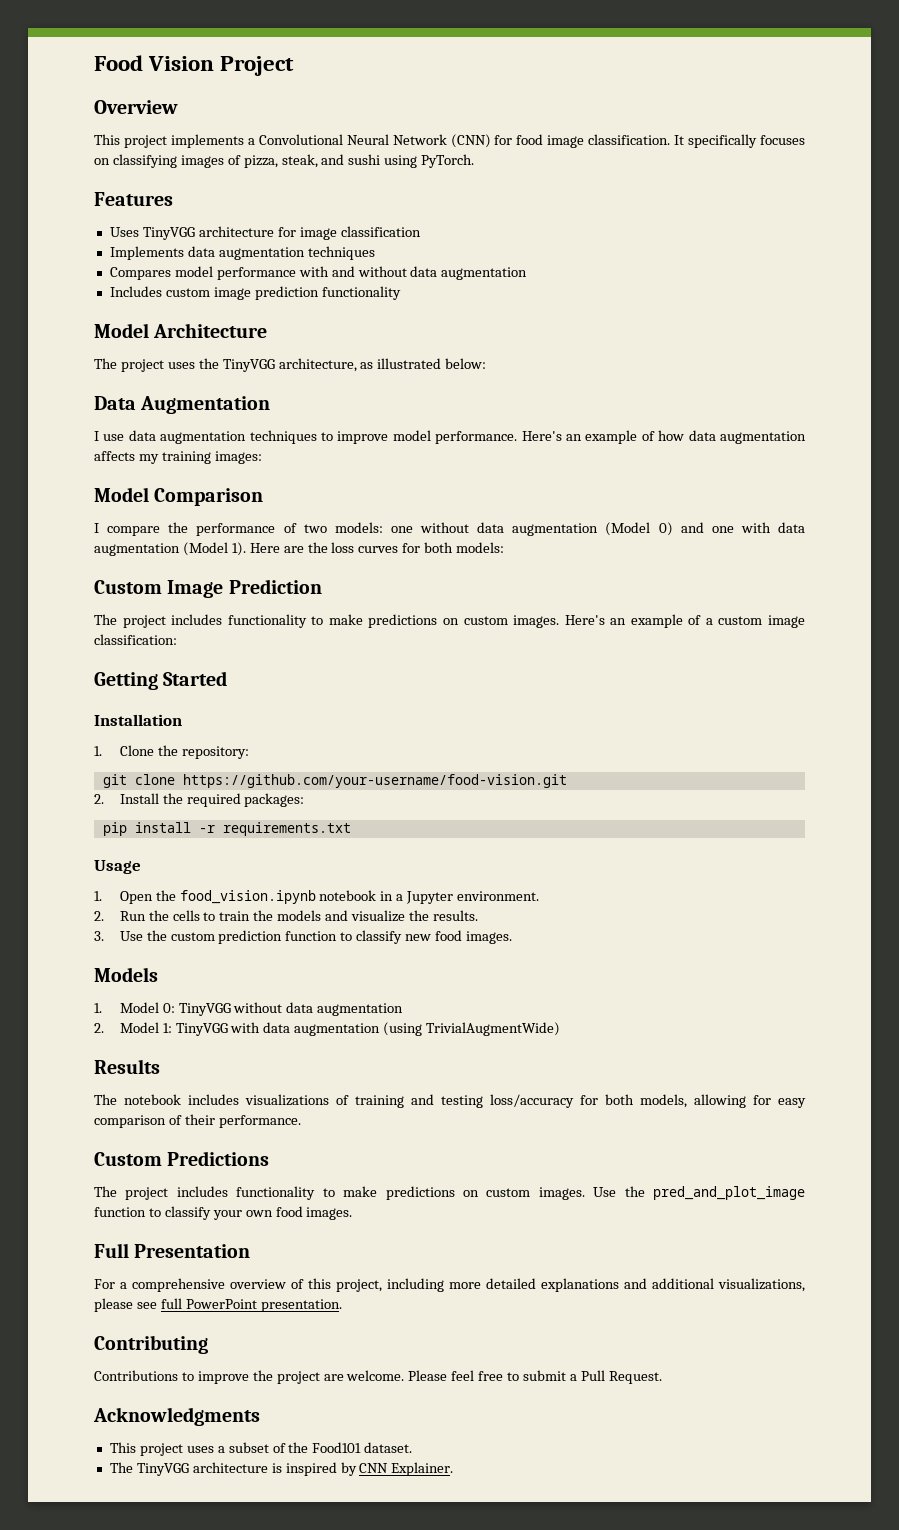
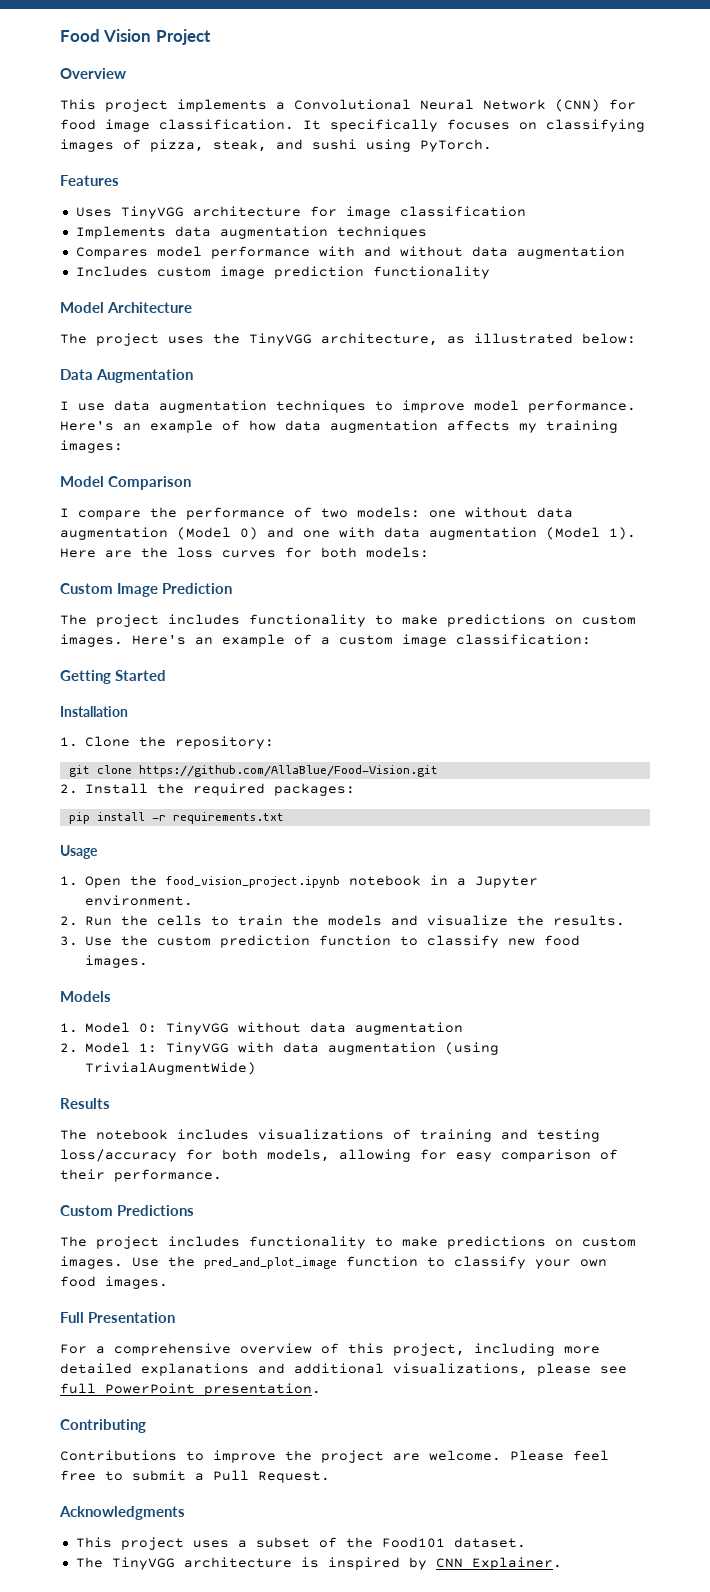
- git clone https://github.com/your-username/food-vision.git
+ git clone https://github.com/AllaBlue/Food-Vision.git
- 1. Open the food_vision.ipynb notebook in a Jupyter environment.
+ 1. Open the food_vision_project.ipynb notebook in a Jupyter environment.

